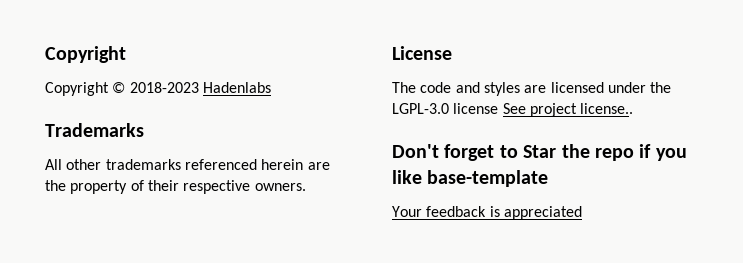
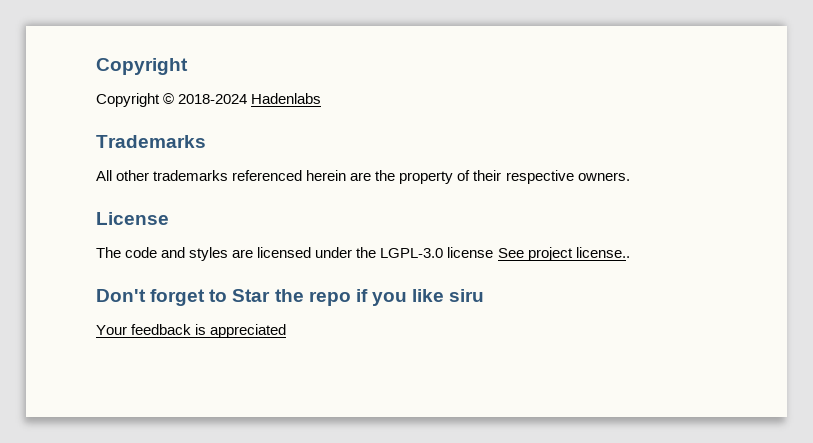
- Copyright © 2018-2023 Hadenlabs
+ Copyright © 2018-2024 Hadenlabs
- Don't forget to Star the repo if you like base-template
+ Don't forget to Star the repo if you like siru

